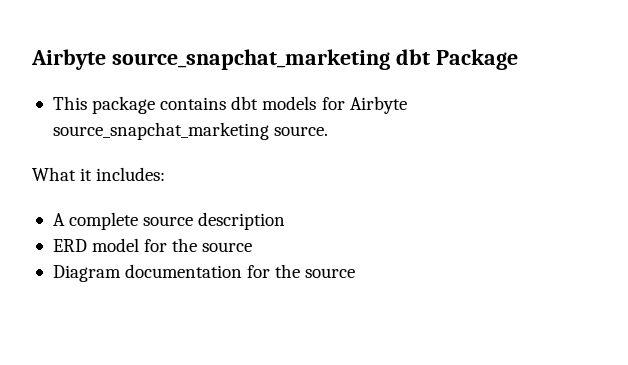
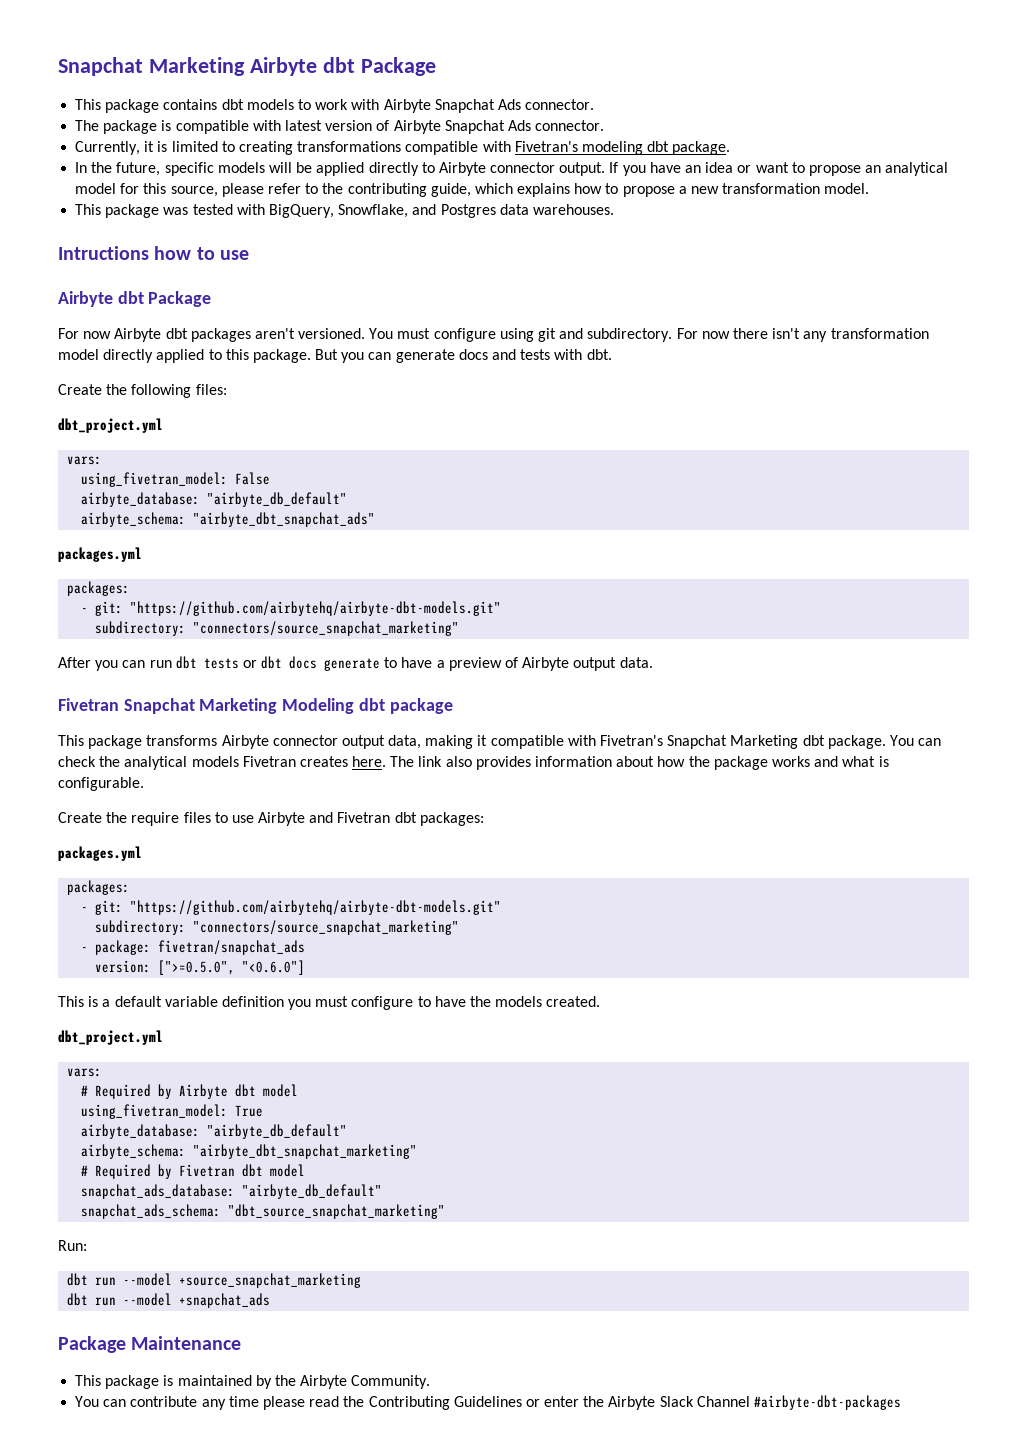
- Airbyte source_snapchat_marketing dbt Package
+ Snapchat Marketing Airbyte dbt Package
- This package contains dbt models for Airbyte source_snapchat_marketing source.
- What it includes:
- A complete source description
- ERD model for the source
- Diagram documentation for the source
+ This package contains dbt models to work with Airbyte Snapchat Ads connector.
+ The package is compatible with latest version of Airbyte Snapchat Ads connector.
+ Currently, it is limited to creating transformations compatible with Fivetran's modeling dbt package.
+ In the future, specific models will be applied directly to Airbyte connector output. If you have an idea or want to propose an analytical model for this source, please refer to the contributing guide, which explains how to propose a new transformation model.
+ This package was tested with BigQuery, Snowflake, and Postgres data warehouses.
+ Intructions how to use
+ Airbyte dbt Package
+ For now Airbyte dbt packages aren't versioned. You must configure using git and subdirectory. For now there isn't any transformation model directly applied to this package. But you can generate docs and tests with dbt.
+ Create the following files:
+ dbt_project.yml
+ vars:
+ using_fivetran_model: False
+ airbyte_database: "airbyte_db_default"
+ airbyte_schema: "airbyte_dbt_snapchat_ads"
+ packages.yml
+ packages:
+ - git: "https://github.com/airbytehq/airbyte-dbt-models.git"
+ subdirectory: "connectors/source_snapchat_marketing"
+ After you can run dbt tests or dbt docs generate to have a preview of Airbyte output data.
+ Fivetran Snapchat Marketing Modeling dbt package
+ This package transforms Airbyte connector output data, making it compatible with Fivetran's Snapchat Marketing dbt package. You can check the analytical models Fivetran creates here. The link also provides information about how the package works and what is configurable.
+ Create the require files to use Airbyte and Fivetran dbt packages:
+ packages.yml
+ packages:
+ - git: "https://github.com/airbytehq/airbyte-dbt-models.git"
+ subdirectory: "connectors/source_snapchat_marketing"
+ - package: fivetran/snapchat_ads
+ version: [">=0.5.0", "<0.6.0"]
+ This is a default variable definition you must configure to have the models created.
+ dbt_project.yml
+ vars:
+ # Required by Airbyte dbt model
+ using_fivetran_model: True
+ airbyte_database: "airbyte_db_default"
+ airbyte_schema: "airbyte_dbt_snapchat_marketing"
+ # Required by Fivetran dbt model
+ snapchat_ads_database: "airbyte_db_default"
+ snapchat_ads_schema: "dbt_source_snapchat_marketing"
+ Run:
+ dbt run --model +source_snapchat_marketing
+ dbt run --model +snapchat_ads
+ Package Maintenance
+ This package is maintained by the Airbyte Community.
+ You can contribute any time please read the Contributing Guidelines or enter the Airbyte Slack Channel #airbyte-dbt-packages

